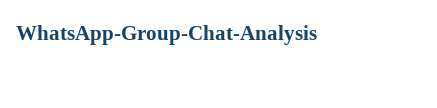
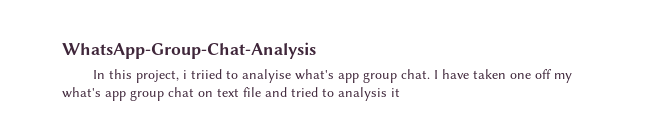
+ In this project, i triied to analyise what's app group chat. I have taken one off my what's app group chat on text file and tried to analysis it

